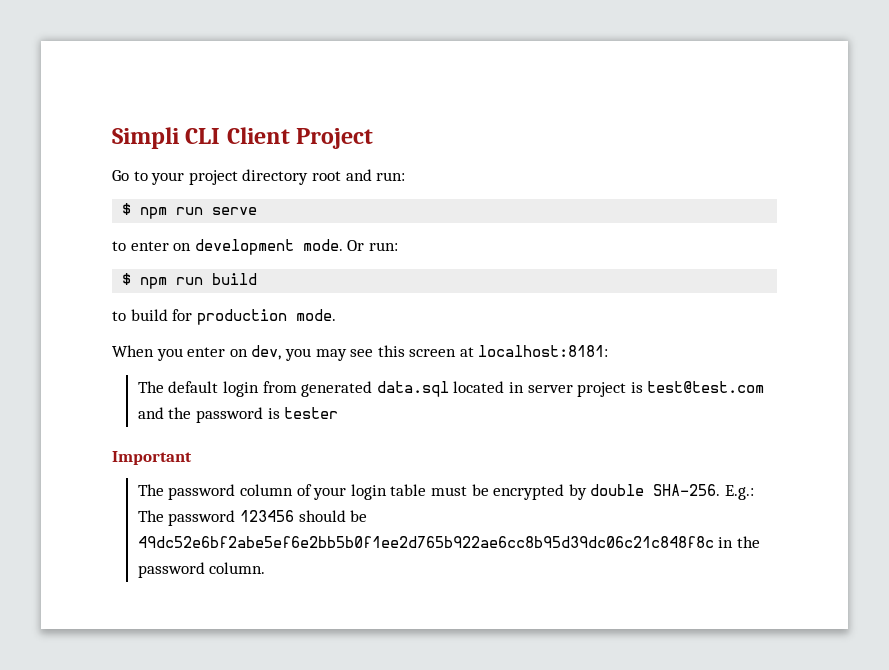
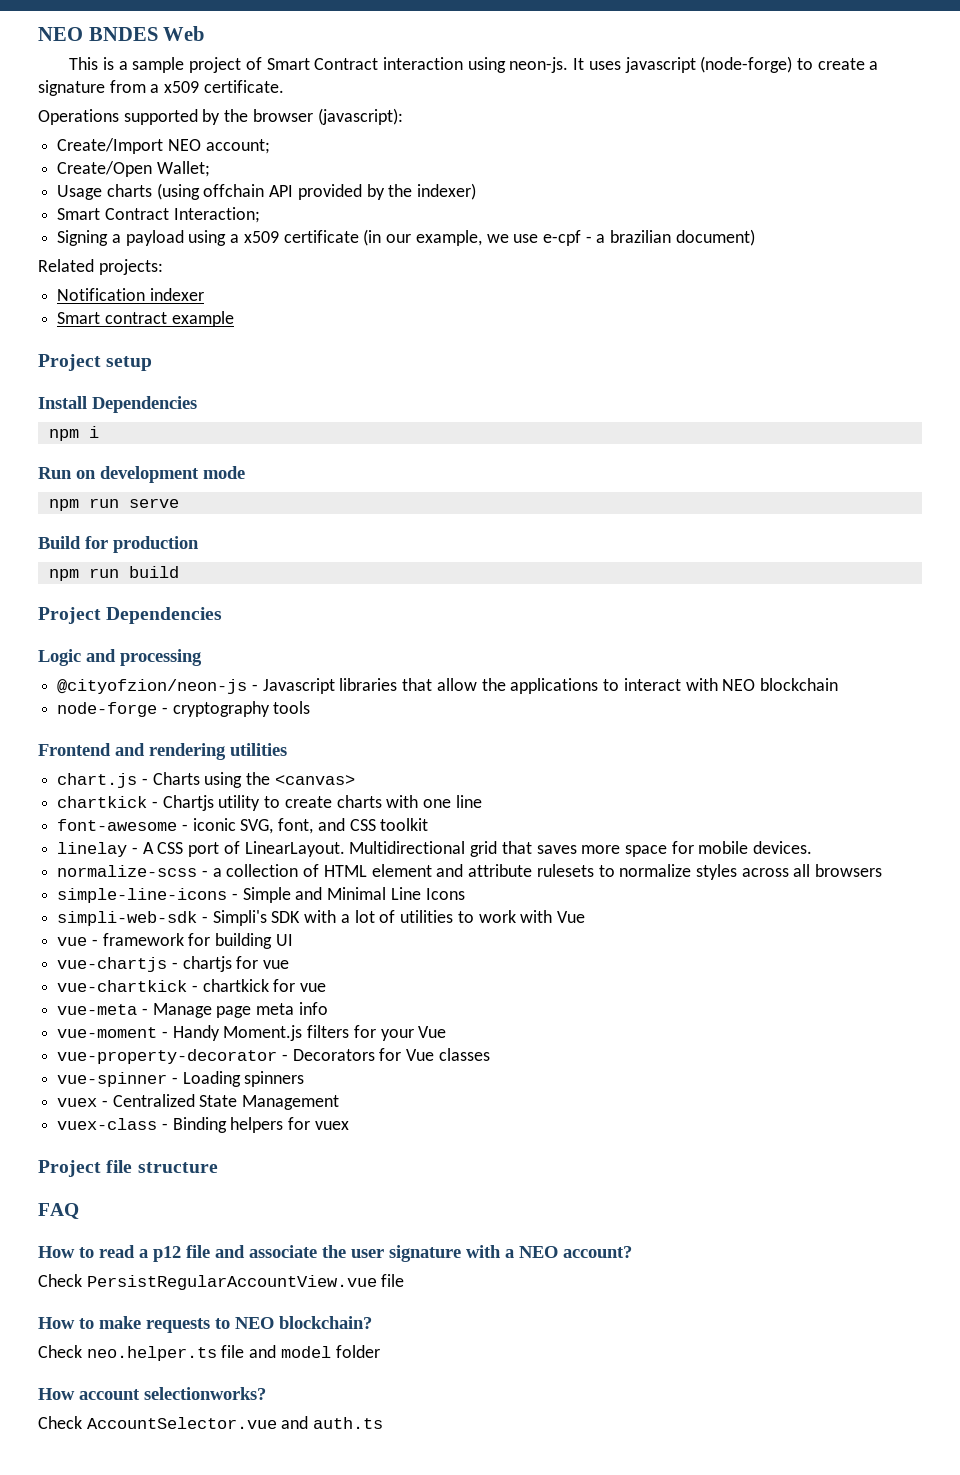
- Simpli CLI Client Project
- Go to your project directory root and run:
- $ npm run serve
- to enter on development mode. Or run:
- $ npm run build
- to build for production mode.
- When you enter on dev, you may see this screen at localhost:8181:
- The default login from generated data.sql located in server project is test@test.com and the password is tester
- Important
- The password column of your login table must be encrypted by double SHA-256. E.g.: The password 123456 should be 49dc52e6bf2abe5ef6e2bb5b0f1ee2d765b922ae6cc8b95d39dc06c21c848f8c in the password column.
+ NEO BNDES Web
+ This is a sample project of Smart Contract interaction using neon-js. It uses javascript (node-forge) to create a signature from a x509 certificate.
+ Operations supported by the browser (javascript):
+ Create/Import NEO account;
+ Create/Open Wallet;
+ Usage charts (using offchain API provided by the indexer)
+ Smart Contract Interaction;
+ Signing a payload using a x509 certificate (in our example, we use e-cpf - a brazilian document)
+ Related projects:
+ Notification indexer
+ Smart contract example
+ Project setup
+ Install Dependencies
+ npm i
+ Run on development mode
+ npm run serve
+ Build for production
+ npm run build
+ Project Dependencies
+ Logic and processing
+ @cityofzion/neon-js - Javascript libraries that allow the applications to interact with NEO blockchain
+ node-forge - cryptography tools
+ Frontend and rendering utilities
+ chart.js - Charts using the <canvas>
+ chartkick - Chartjs utility to create charts with one line
+ font-awesome - iconic SVG, font, and CSS toolkit
+ linelay - A CSS port of LinearLayout. Multidirectional grid that saves more space for mobile devices.
+ normalize-scss - a collection of HTML element and attribute rulesets to normalize styles across all browsers
+ simple-line-icons - Simple and Minimal Line Icons
+ simpli-web-sdk - Simpli's SDK with a lot of utilities to work with Vue
+ vue - framework for building UI
+ vue-chartjs - chartjs for vue
+ vue-chartkick - chartkick for vue
+ vue-meta - Manage page meta info
+ vue-moment - Handy Moment.js filters for your Vue
+ vue-property-decorator - Decorators for Vue classes
+ vue-spinner - Loading spinners
+ vuex - Centralized State Management
+ vuex-class - Binding helpers for vuex
+ Project file structure
+ FAQ
+ How to read a p12 file and associate the user signature with a NEO account?
+ Check PersistRegularAccountView.vue file
+ How to make requests to NEO blockchain?
+ Check neo.helper.ts file and model folder
+ How account selectionworks?
+ Check AccountSelector.vue and auth.ts

